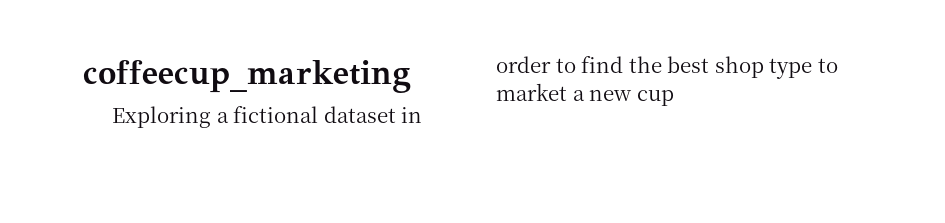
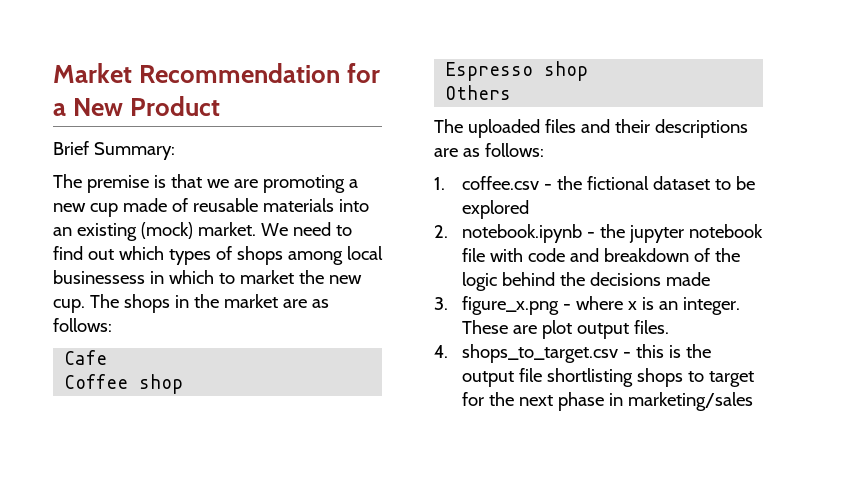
- coffeecup_marketing
- Exploring a fictional dataset in order to find the best shop type to market a new cup
+ Market Recommendation for a New Product
+ Brief Summary:
+ The premise is that we are promoting a new cup made of reusable materials into an existing (mock) market. We need to find out which types of shops among local businessess in which to market the new cup. The shops in the market are as follows:
+ Cafe
+ Coffee shop
+ Espresso shop
+ Others
+ The uploaded files and their descriptions are as follows:
+ 1. coffee.csv - the fictional dataset to be explored
+ 2. notebook.ipynb - the jupyter notebook file with code and breakdown of the logic behind the decisions made
+ 3. figure_x.png - where x is an integer. These are plot output files.
+ 4. shops_to_target.csv - this is the output file shortlisting shops to target for the next phase in marketing/sales

